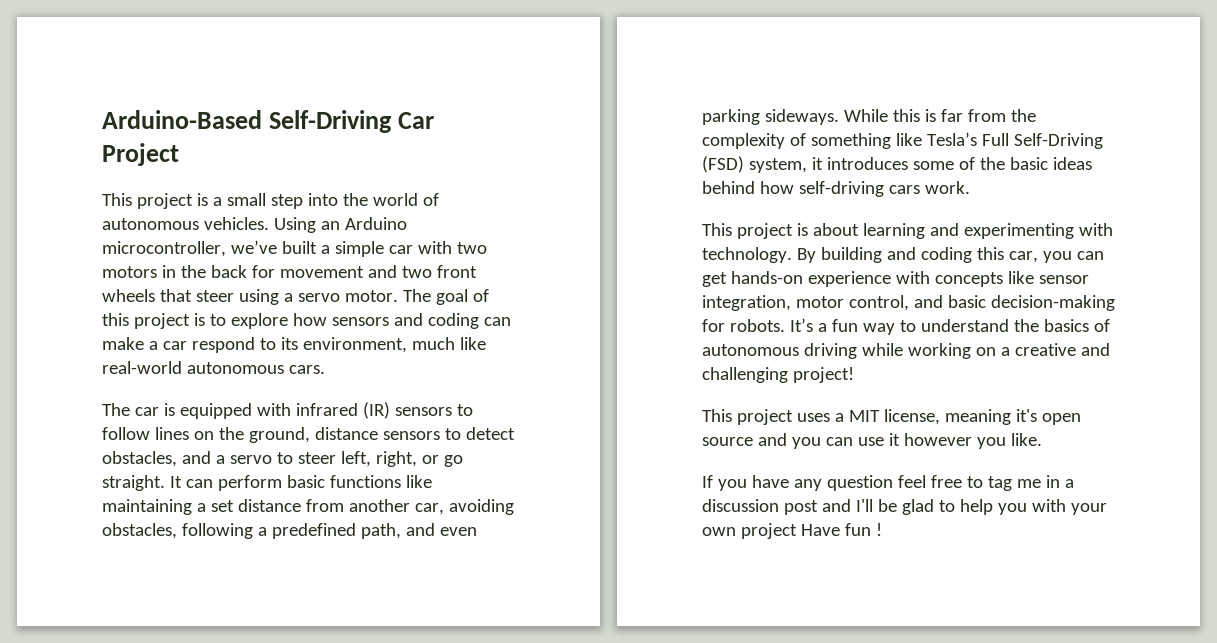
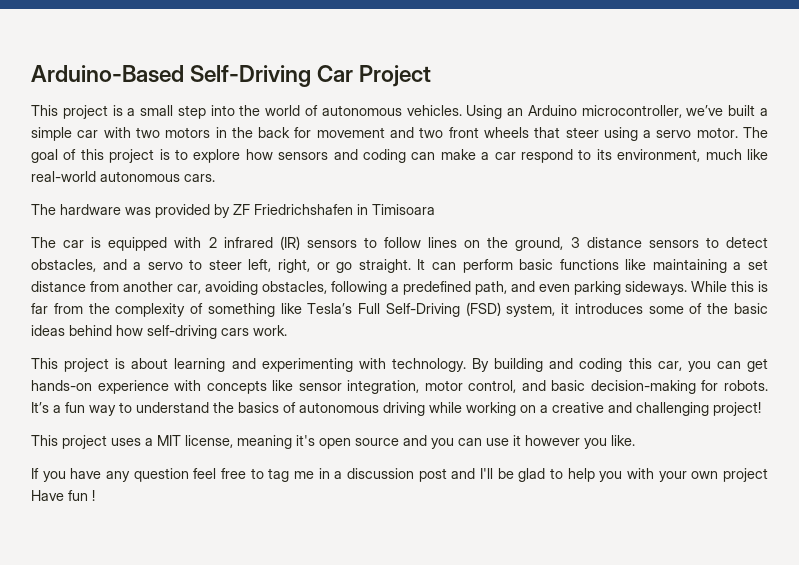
+ The hardware was provided by ZF Friedrichshafen in Timisoara
- The car is equipped with infrared (IR) sensors to follow lines on the ground, distance sensors to detect obstacles, and a servo to steer left, right, or go straight.
+ The car is equipped with 2 infrared (IR) sensors to follow lines on the ground, 3 distance sensors to detect obstacles, and a servo to steer left, right, or go straight.

